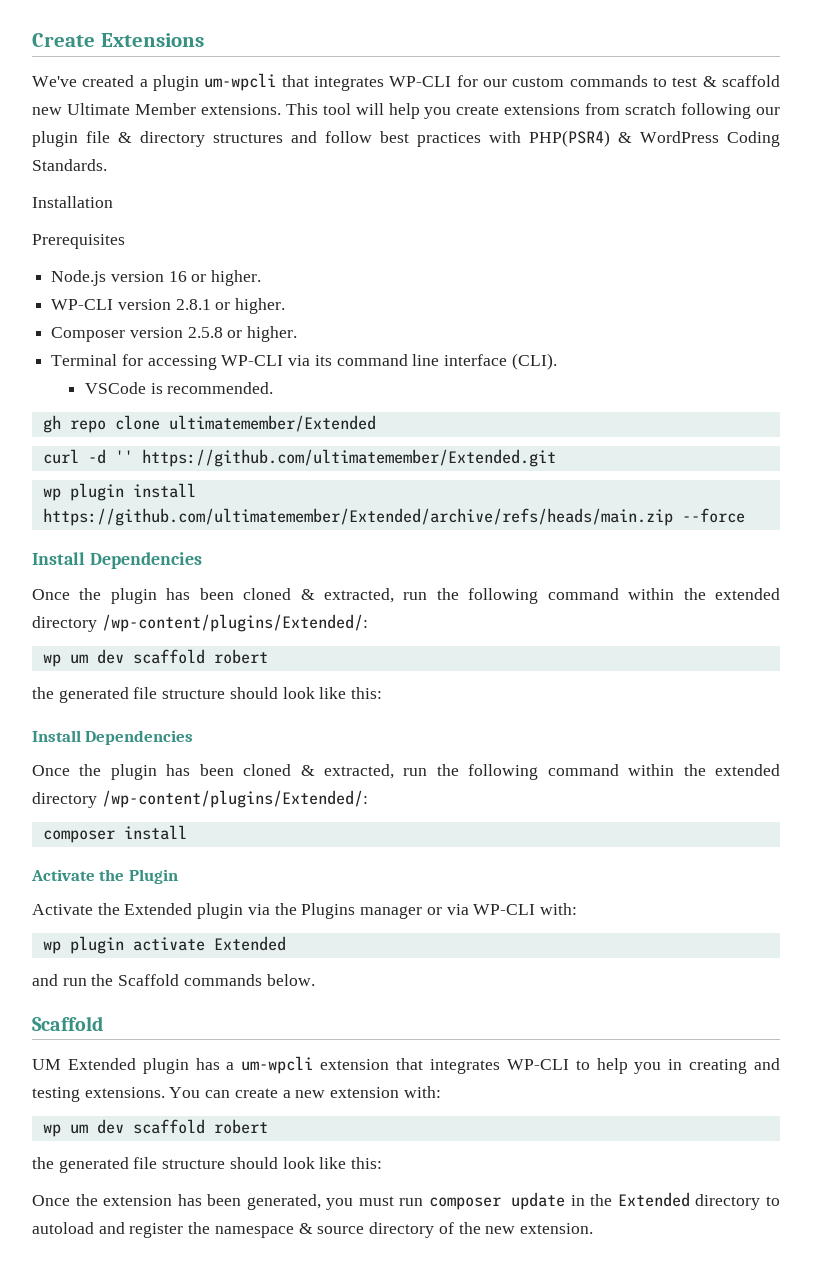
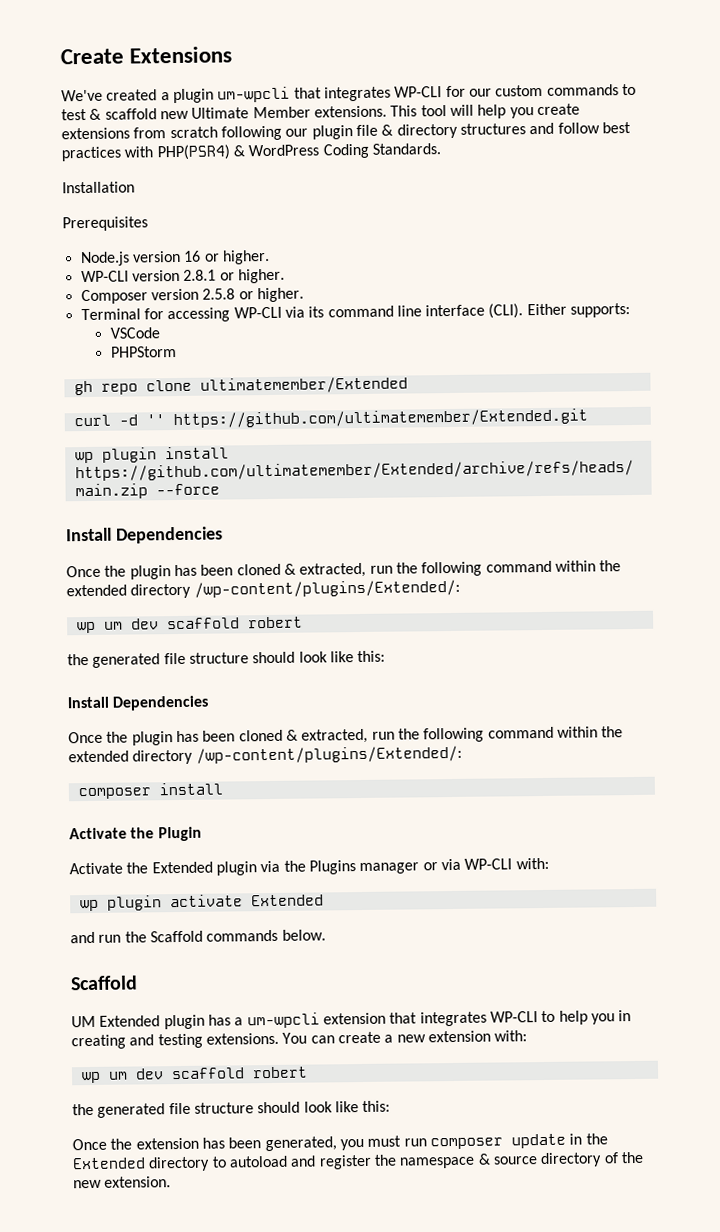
+ Either supports:
- VSCode is recommended.
+ VSCode
+ PHPStorm

